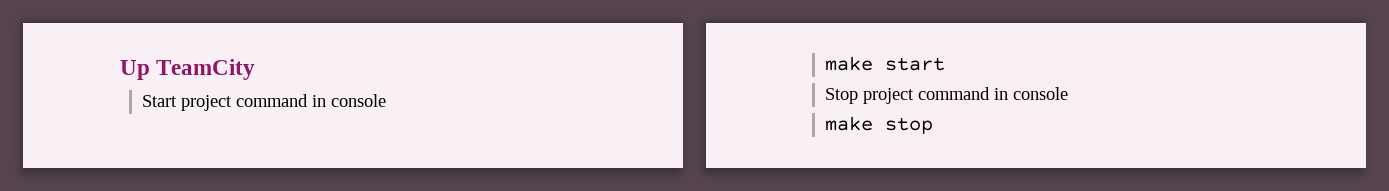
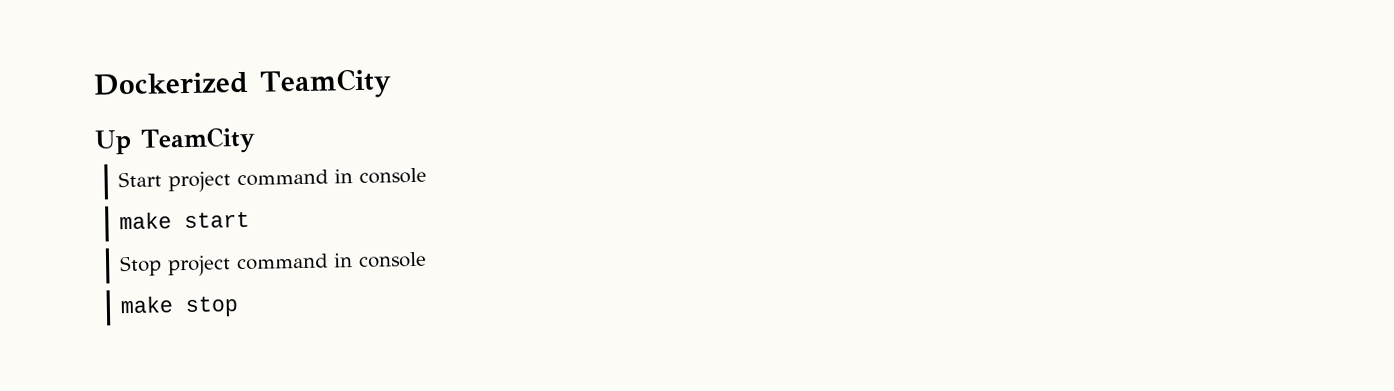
+ Dockerized TeamCity

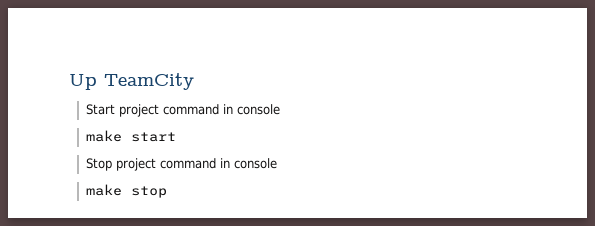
- Dockerized TeamCity

